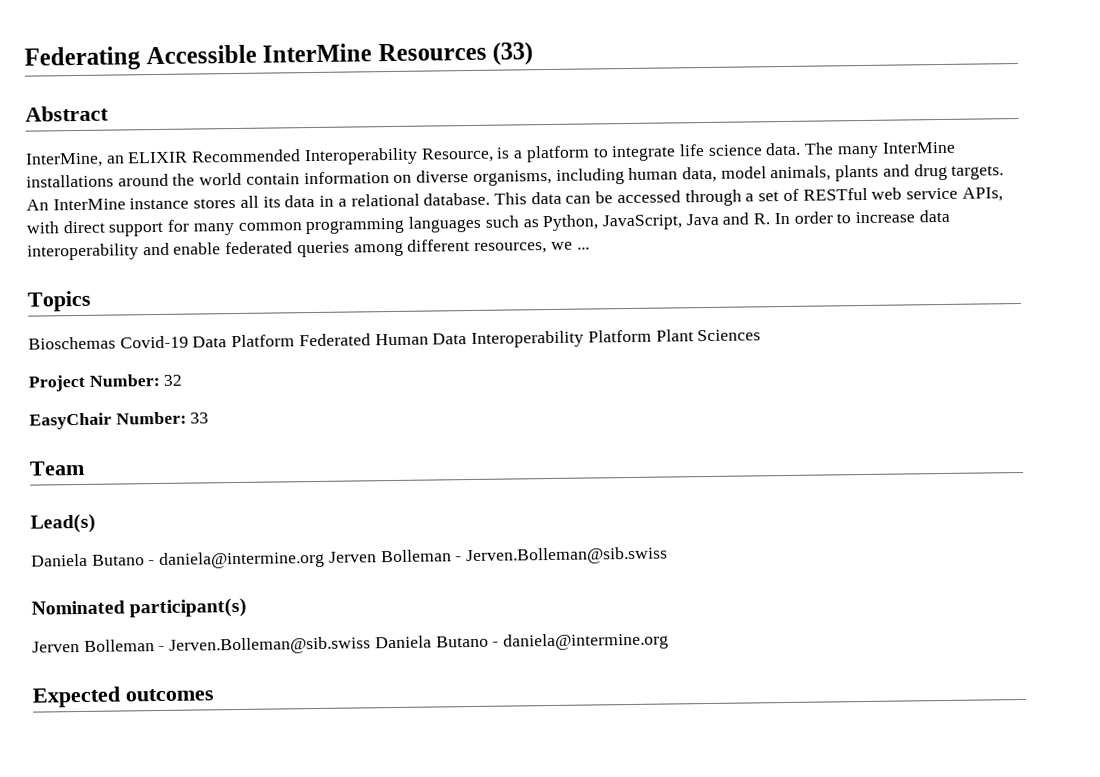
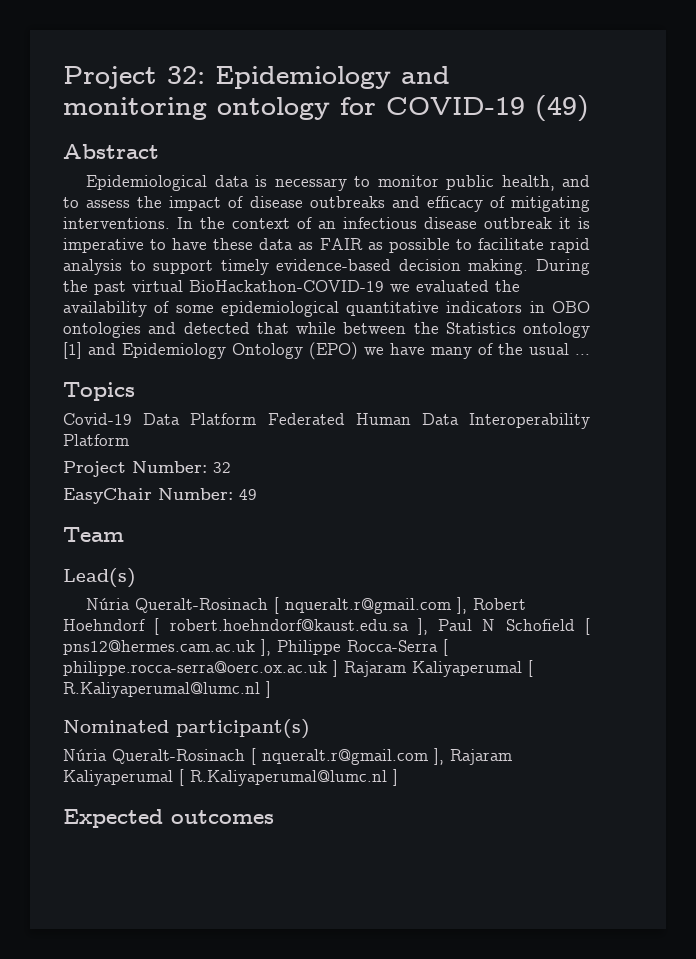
- Federating Accessible InterMine Resources (33)
+ Project 32: Epidemiology and monitoring ontology for COVID-19 (49)
  Abstract
- InterMine, an ELIXIR Recommended Interoperability Resource, is a platform to integrate life science data. The many InterMine installations around the world contain information on diverse organisms, including human data, model animals, plants and drug targets. An InterMine instance stores all its data in a relational database. This data can be accessed through a set of RESTful web service APIs, with direct support for many common programming languages such as Python, JavaScript, Java and R. In order to increase data interoperability and enable federated queries among different resources, we ...
+ Epidemiological data is necessary to monitor public health, and to assess the impact of disease outbreaks and efficacy of mitigating interventions. In the context of an infectious disease outbreak it is imperative to have these data as FAIR as possible to facilitate rapid analysis to support timely evidence-based decision making. During the past virtual BioHackathon-COVID-19 we evaluated the availability of some epidemiological quantitative indicators in OBO ontologies and detected that while between the Statistics ontology [1] and Epidemiology Ontology (EPO) we have many of the usual ...
- Bioschemas Covid-19 Data Platform Federated Human Data Interoperability Platform Plant Sciences
+ Covid-19 Data Platform Federated Human Data Interoperability Platform
- EasyChair Number: 33
+ EasyChair Number: 49
- Daniela Butano - daniela@intermine.org Jerven Bolleman - Jerven.Bolleman@sib.swiss
+ Núria Queralt-Rosinach [ nqueralt.r@gmail.com ], Robert Hoehndorf [ robert.hoehndorf@kaust.edu.sa ], Paul N Schofield [ pns12@hermes.cam.ac.uk ], Philippe Rocca-Serra [ philippe.rocca-serra@oerc.ox.ac.uk ] Rajaram Kaliyaperumal [ R.Kaliyaperumal@lumc.nl ]
  Nominated participant(s)
- Jerven Bolleman - Jerven.Bolleman@sib.swiss Daniela Butano - daniela@intermine.org
+ Núria Queralt-Rosinach [ nqueralt.r@gmail.com ], Rajaram Kaliyaperumal [ R.Kaliyaperumal@lumc.nl ]

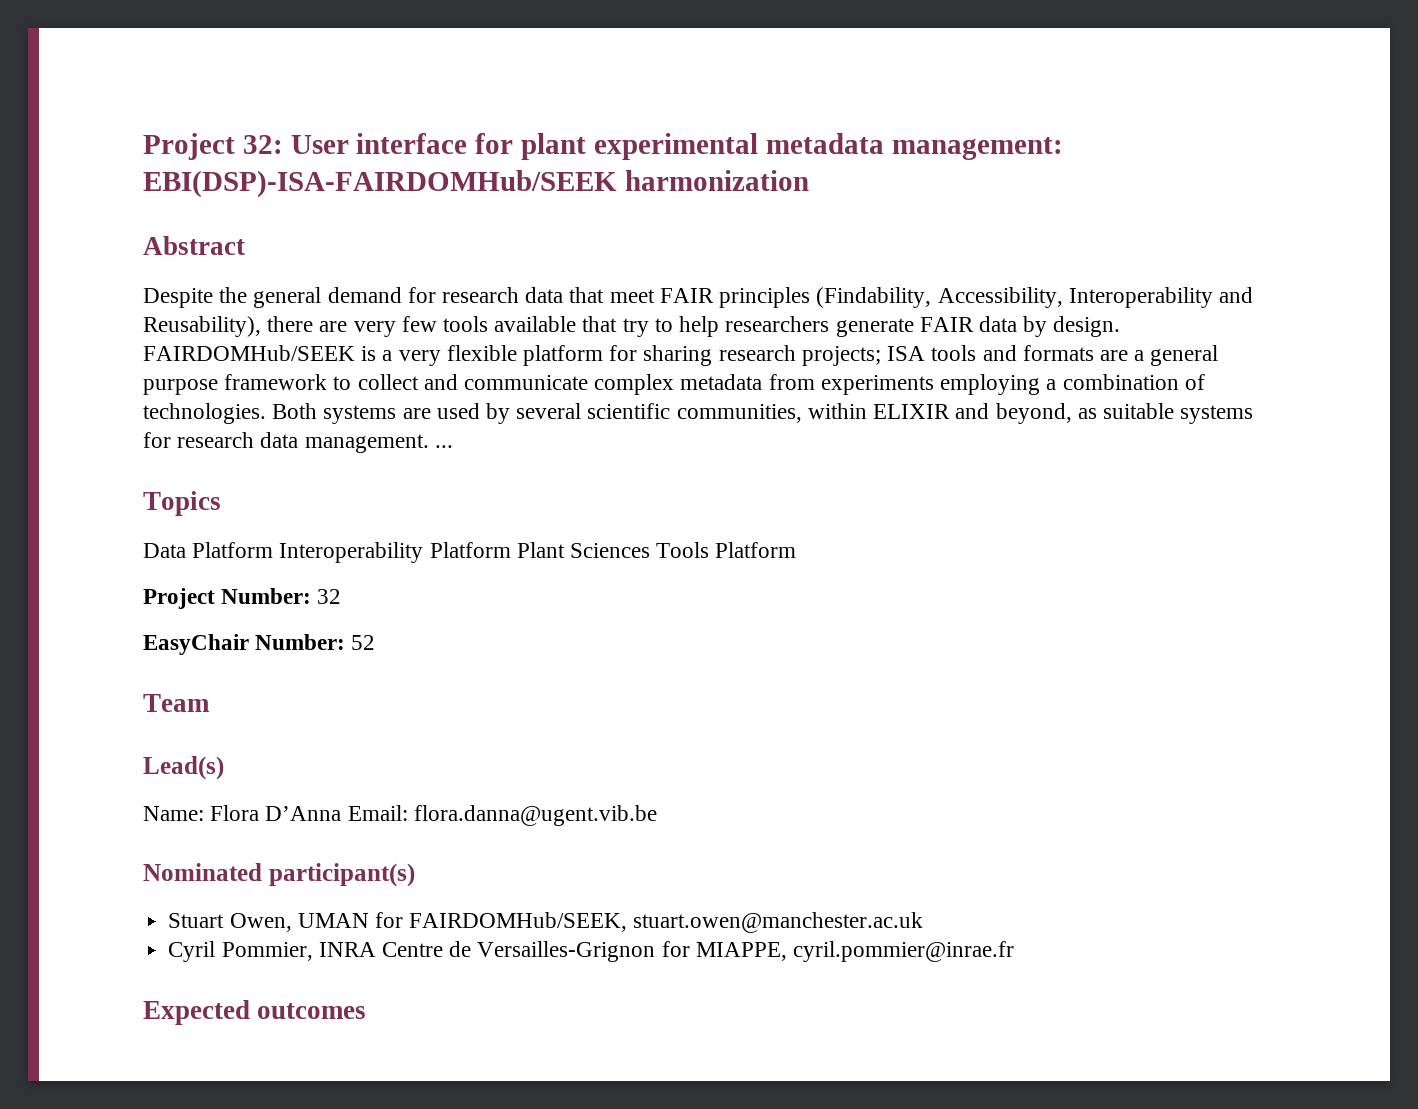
- Project 32: Epidemiology and monitoring ontology for COVID-19 (49)
+ Project 32: User interface for plant experimental metadata management: EBI(DSP)-ISA-FAIRDOMHub/SEEK harmonization
  Abstract
- Epidemiological data is necessary to monitor public health, and to assess the impact of disease outbreaks and efficacy of mitigating interventions. In the context of an infectious disease outbreak it is imperative to have these data as FAIR as possible to facilitate rapid analysis to support timely evidence-based decision making. During the past virtual BioHackathon-COVID-19 we evaluated the availability of some epidemiological quantitative indicators in OBO ontologies and detected that while between the Statistics ontology [1] and Epidemiology Ontology (EPO) we have many of the usual ...
+ Despite the general demand for research data that meet FAIR principles (Findability, Accessibility, Interoperability and Reusability), there are very few tools available that try to help researchers generate FAIR data by design. FAIRDOMHub/SEEK is a very flexible platform for sharing research projects; ISA tools and formats are a general purpose framework to collect and communicate complex metadata from experiments employing a combination of technologies. Both systems are used by several scientific communities, within ELIXIR and beyond, as suitable systems for research data management. ...
- Covid-19 Data Platform Federated Human Data Interoperability Platform
+ Data Platform Interoperability Platform Plant Sciences Tools Platform
- EasyChair Number: 49
+ EasyChair Number: 52
- Núria Queralt-Rosinach [ nqueralt.r@gmail.com ], Robert Hoehndorf [ robert.hoehndorf@kaust.edu.sa ], Paul N Schofield [ pns12@hermes.cam.ac.uk ], Philippe Rocca-Serra [ philippe.rocca-serra@oerc.ox.ac.uk ] Rajaram Kaliyaperumal [ R.Kaliyaperumal@lumc.nl ]
+ Name: Flora D’Anna Email: flora.danna@ugent.vib.be
  Nominated participant(s)
- Núria Queralt-Rosinach [ nqueralt.r@gmail.com ], Rajaram Kaliyaperumal [ R.Kaliyaperumal@lumc.nl ]
+ Stuart Owen, UMAN for FAIRDOMHub/SEEK, stuart.owen@manchester.ac.uk
+ Cyril Pommier, INRA Centre de Versailles-Grignon for MIAPPE, cyril.pommier@inrae.fr

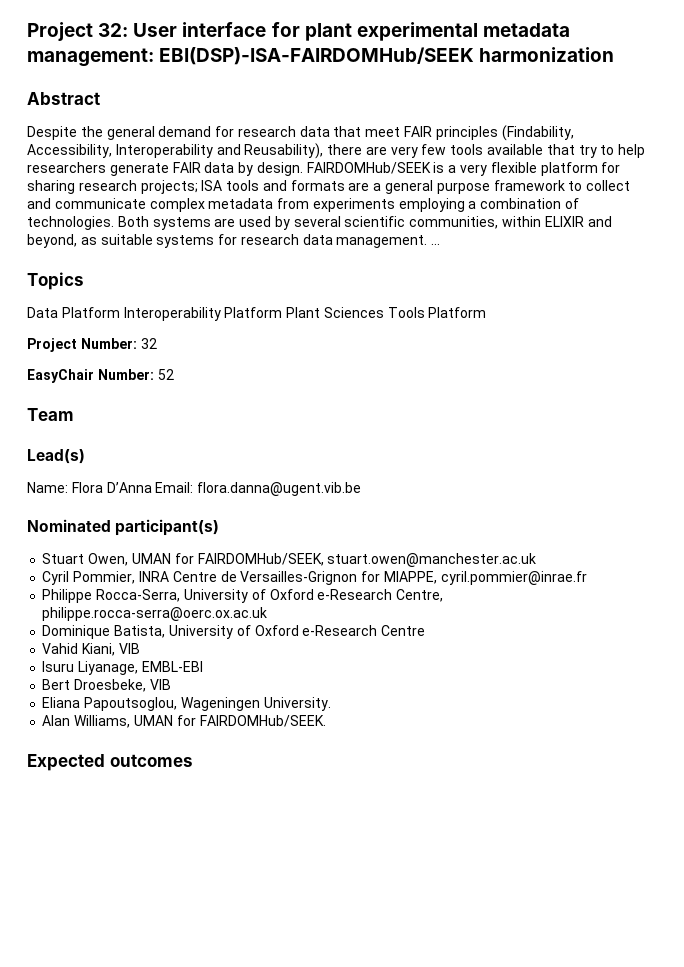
+ Philippe Rocca-Serra, University of Oxford e-Research Centre, philippe.rocca-serra@oerc.ox.ac.uk
+ Dominique Batista, University of Oxford e-Research Centre
+ Vahid Kiani, VIB
+ Isuru Liyanage, EMBL-EBI
+ Bert Droesbeke, VIB
+ Eliana Papoutsoglou, Wageningen University.
+ Alan Williams, UMAN for FAIRDOMHub/SEEK.

